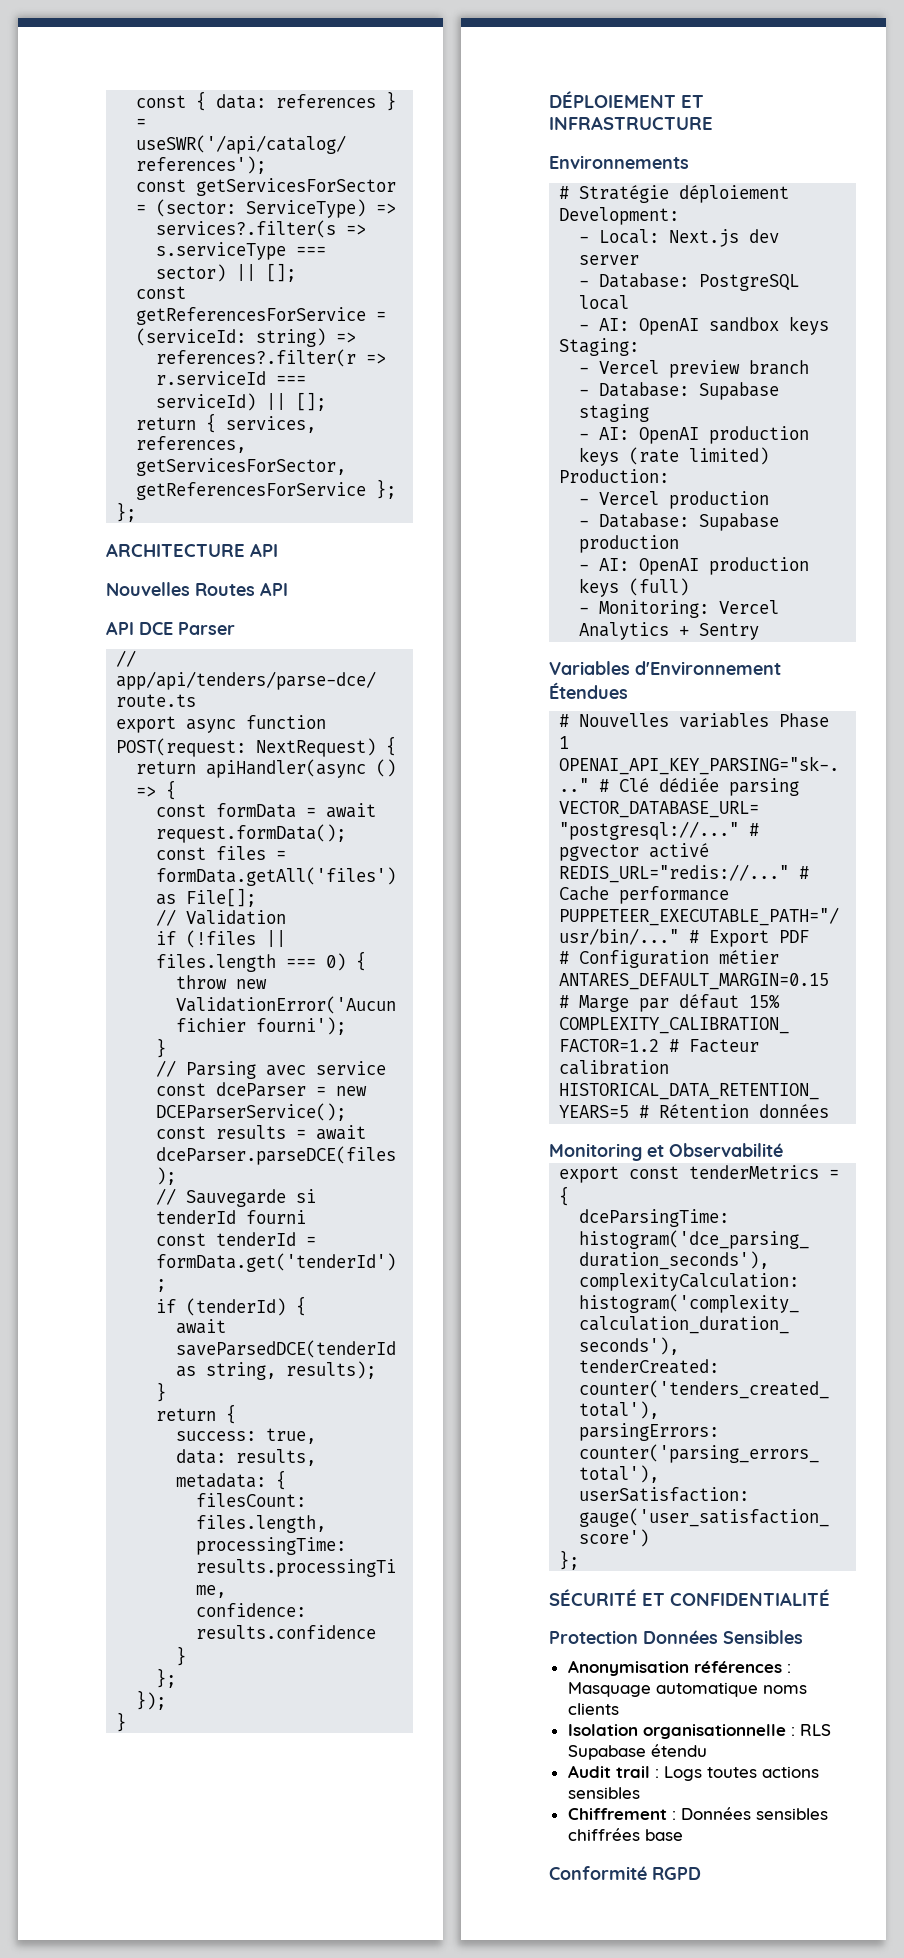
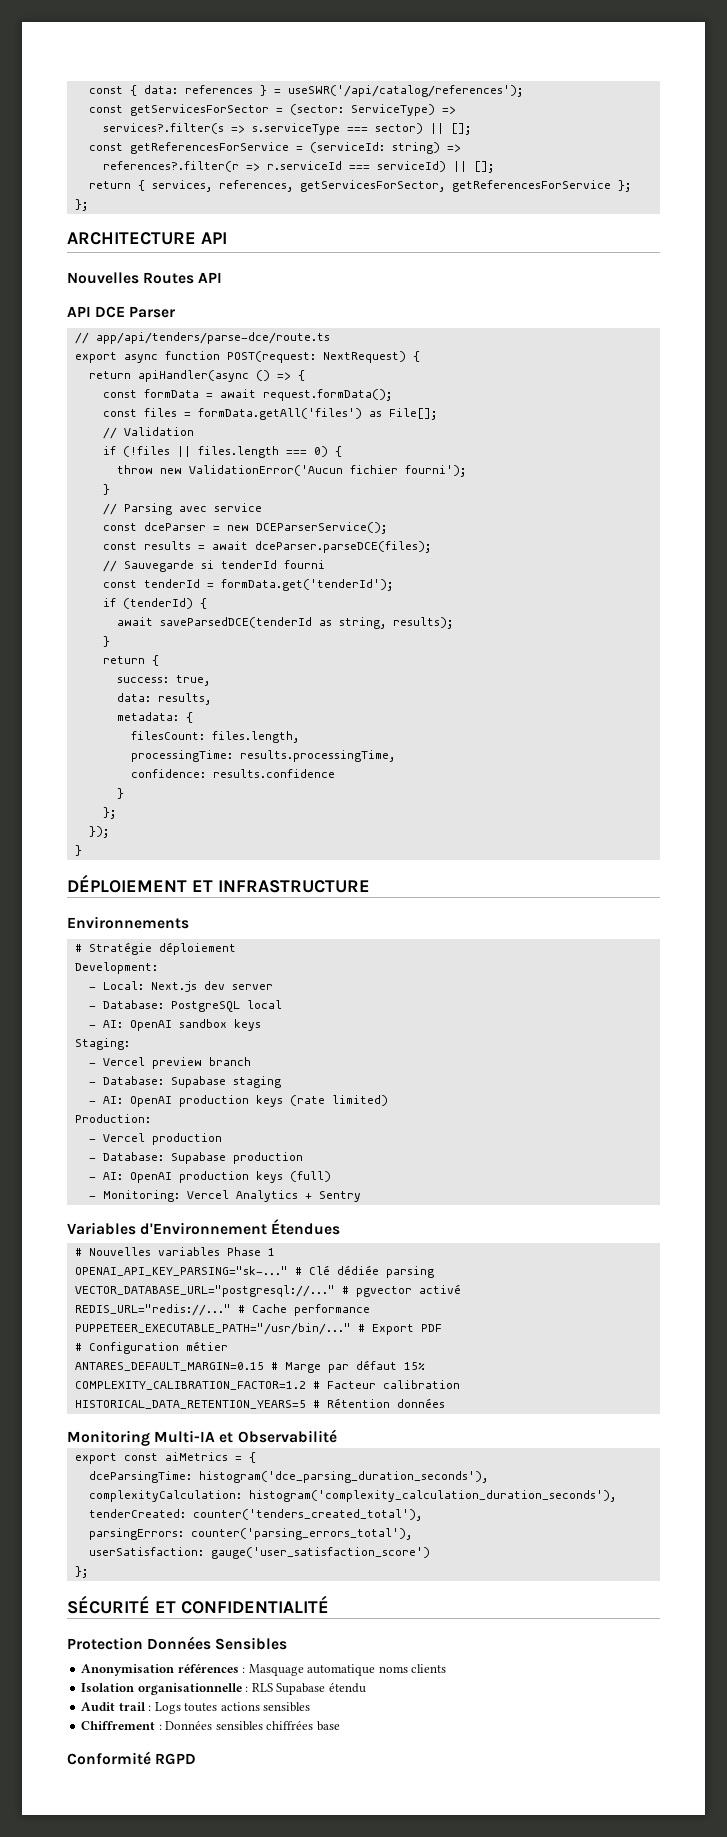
- Monitoring et Observabilité
+ Monitoring Multi-IA et Observabilité
- export const tenderMetrics = {
+ export const aiMetrics = {

